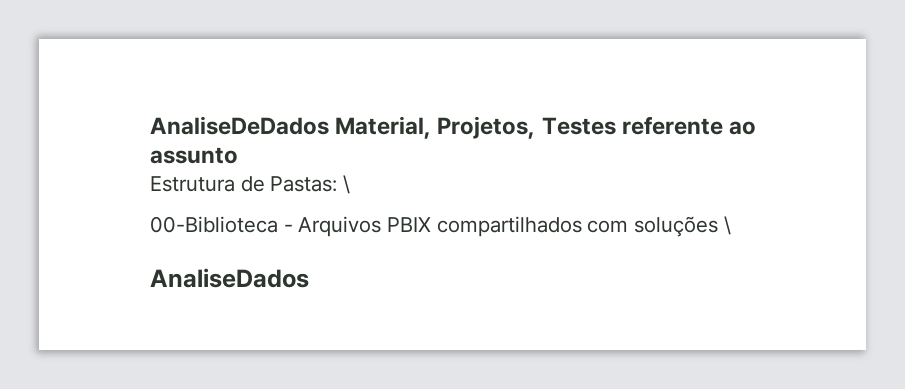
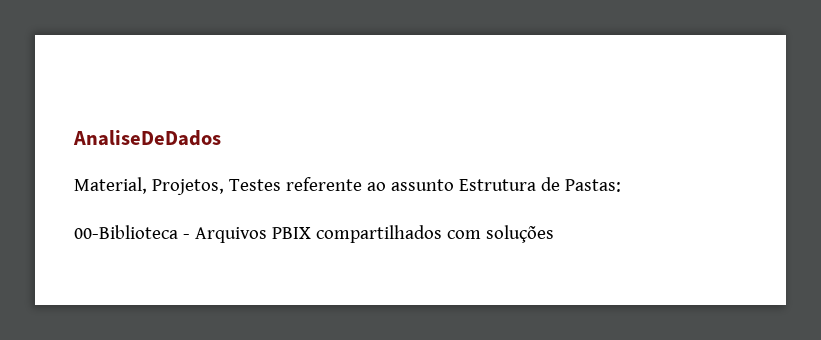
- AnaliseDeDados Material, Projetos, Testes referente ao assunto
- Estrutura de Pastas: \
+ AnaliseDeDados
+ Material, Projetos, Testes referente ao assunto Estrutura de Pastas:
- 00-Biblioteca - Arquivos PBIX compartilhados com soluções \
- AnaliseDados
+ 00-Biblioteca - Arquivos PBIX compartilhados com soluções

